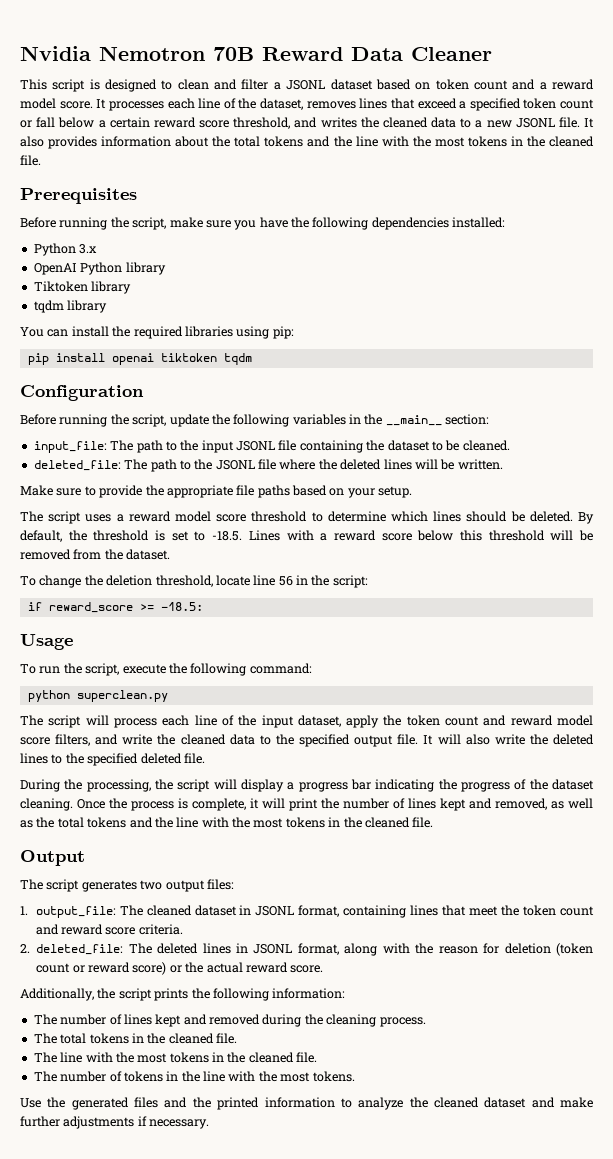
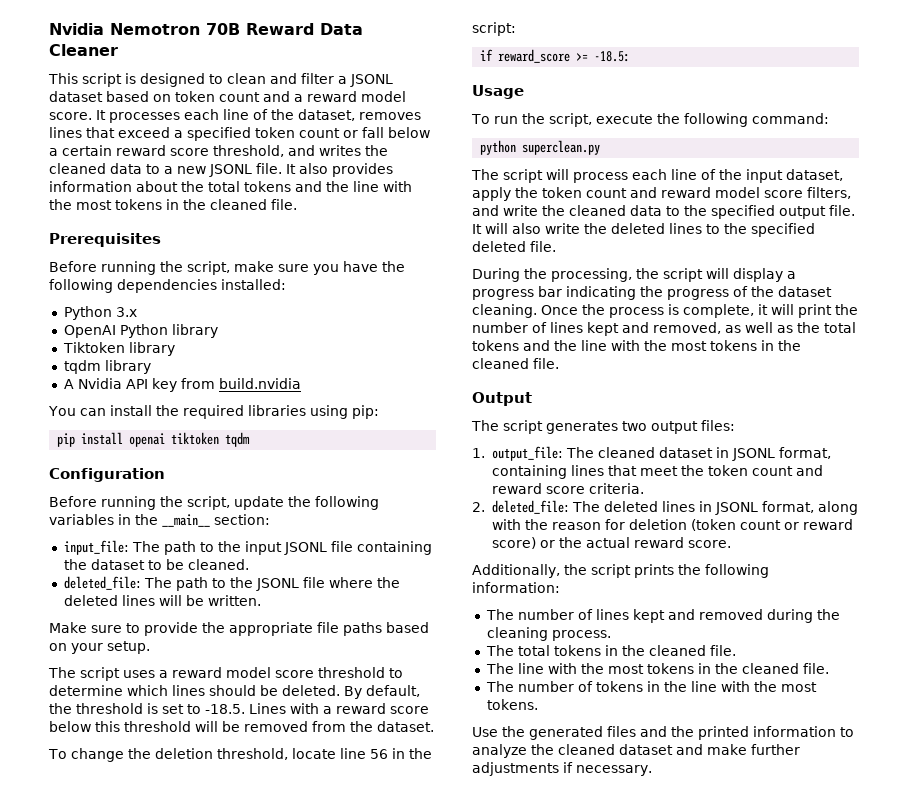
+ A Nvidia API key from build.nvidia

